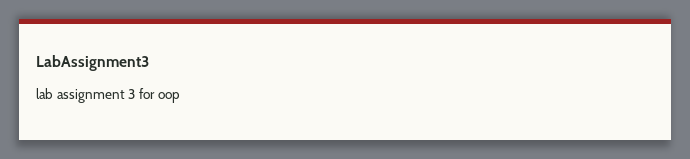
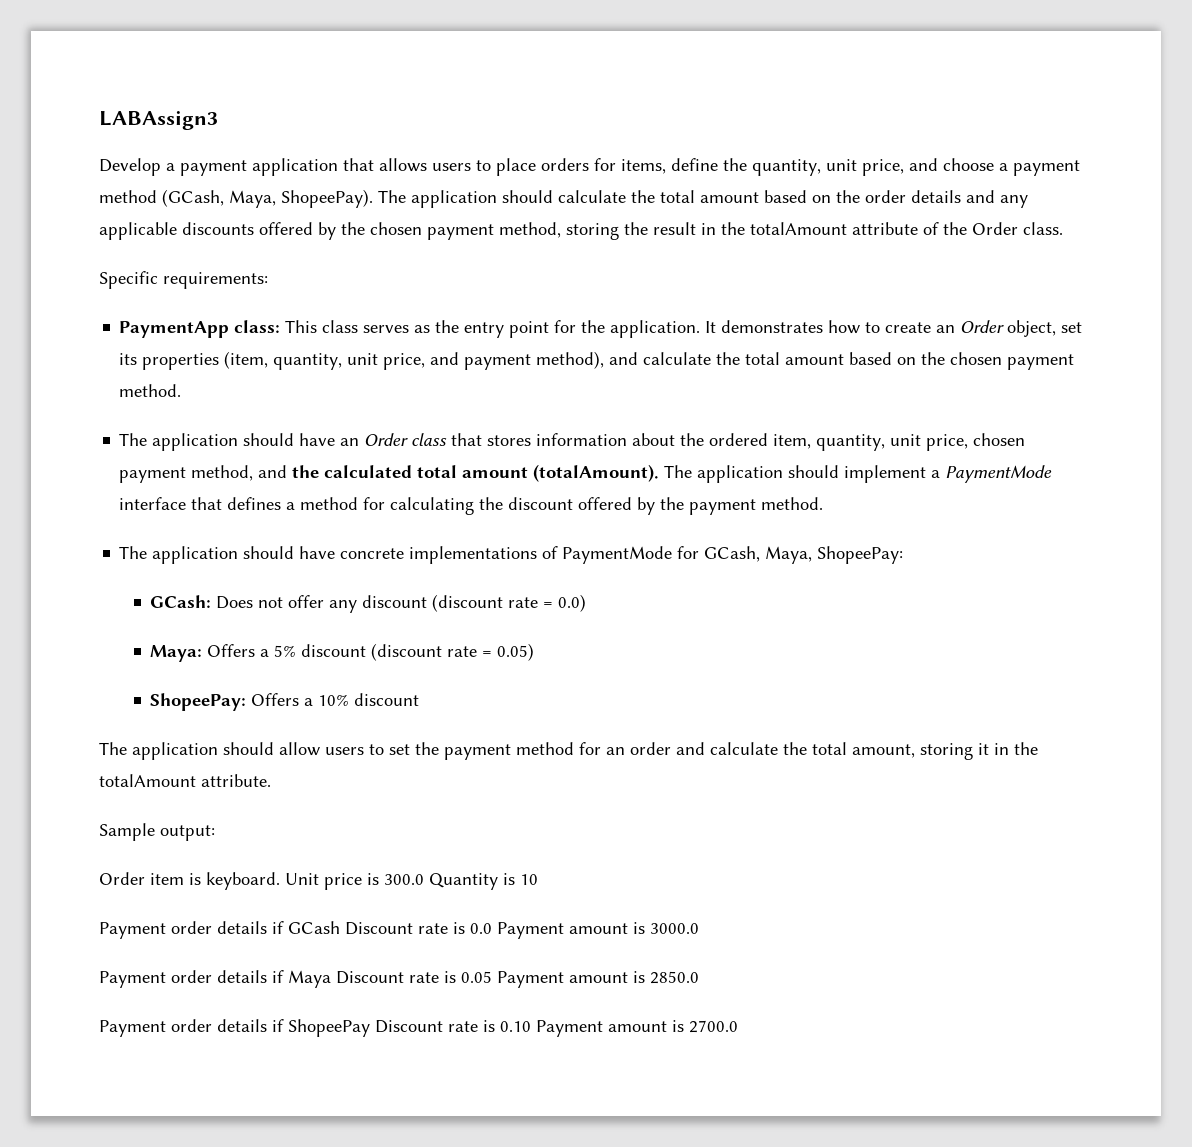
- LabAssignment3
- lab assignment 3 for oop
+ LABAssign3
+ Develop a payment application that allows users to place orders for items, define the quantity, unit price, and choose a payment method (GCash, Maya, ShopeePay). The application should calculate the total amount based on the order details and any applicable discounts offered by the chosen payment method, storing the result in the totalAmount attribute of the Order class.
+ Specific requirements:
+ PaymentApp class: This class serves as the entry point for the application. It demonstrates how to create an Order object, set its properties (item, quantity, unit price, and payment method), and calculate the total amount based on the chosen payment method.
+ The application should have an Order class that stores information about the ordered item, quantity, unit price, chosen payment method, and the calculated total amount (totalAmount). The application should implement a PaymentMode interface that defines a method for calculating the discount offered by the payment method.
+ The application should have concrete implementations of PaymentMode for GCash, Maya, ShopeePay:
+ GCash: Does not offer any discount (discount rate = 0.0)
+ Maya: Offers a 5% discount (discount rate = 0.05)
+ ShopeePay: Offers a 10% discount
+ The application should allow users to set the payment method for an order and calculate the total amount, storing it in the totalAmount attribute.
+ Sample output:
+ Order item is keyboard. Unit price is 300.0 Quantity is 10
+ Payment order details if GCash Discount rate is 0.0 Payment amount is 3000.0
+ Payment order details if Maya Discount rate is 0.05 Payment amount is 2850.0
+ Payment order details if ShopeePay Discount rate is 0.10 Payment amount is 2700.0

